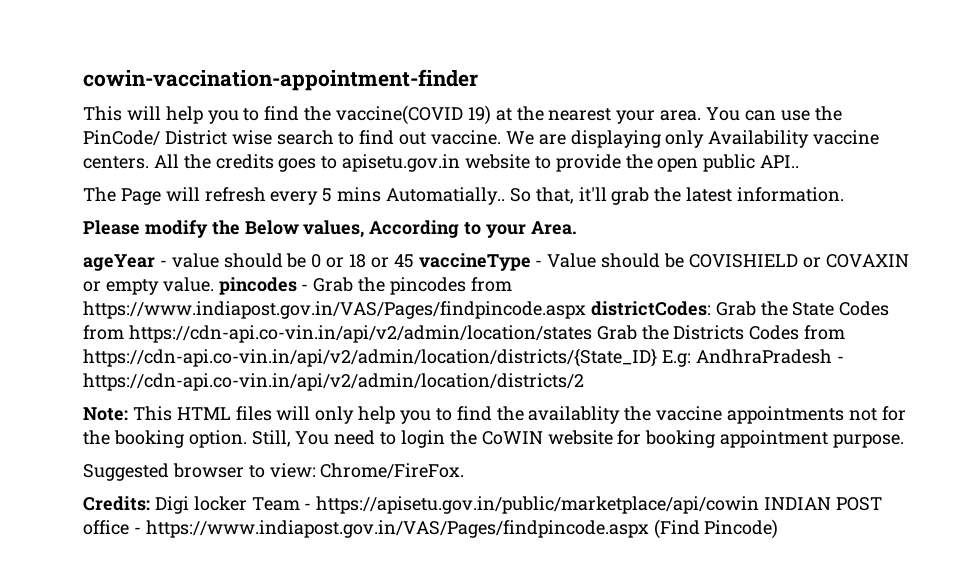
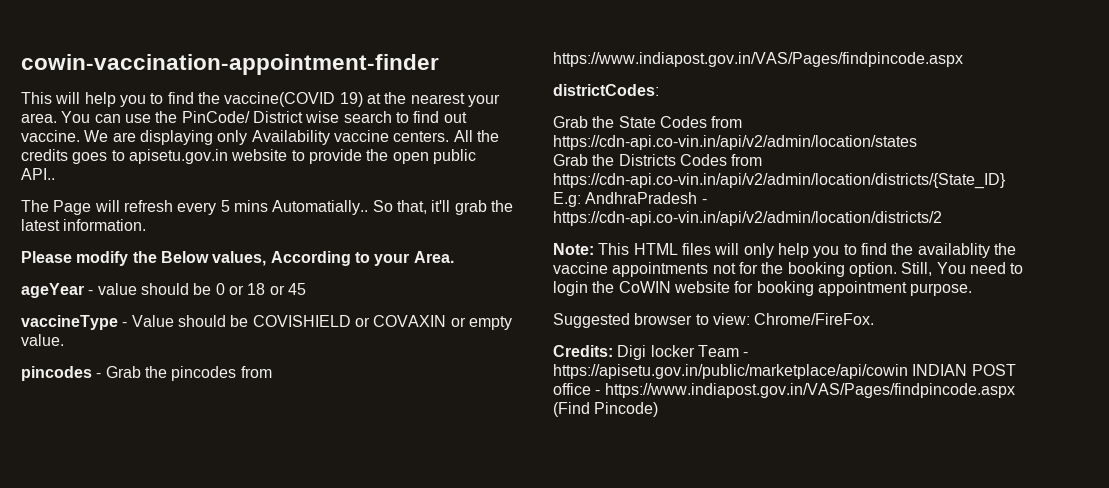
- ageYear - value should be 0 or 18 or 45 vaccineType - Value should be COVISHIELD or COVAXIN or empty value. pincodes - Grab the pincodes from https://www.indiapost.gov.in/VAS/Pages/findpincode.aspx districtCodes: Grab the State Codes from https://cdn-api.co-vin.in/api/v2/admin/location/states Grab the Districts Codes from https://cdn-api.co-vin.in/api/v2/admin/location/districts/{State_ID} E.g: AndhraPradesh - https://cdn-api.co-vin.in/api/v2/admin/location/districts/2
+ ageYear - value should be 0 or 18 or 45
+ vaccineType - Value should be COVISHIELD or COVAXIN or empty value.
+ pincodes - Grab the pincodes from https://www.indiapost.gov.in/VAS/Pages/findpincode.aspx
+ districtCodes:
+ Grab the State Codes from https://cdn-api.co-vin.in/api/v2/admin/location/states
+ Grab the Districts Codes from https://cdn-api.co-vin.in/api/v2/admin/location/districts/{State_ID}
+ E.g: AndhraPradesh - https://cdn-api.co-vin.in/api/v2/admin/location/districts/2

